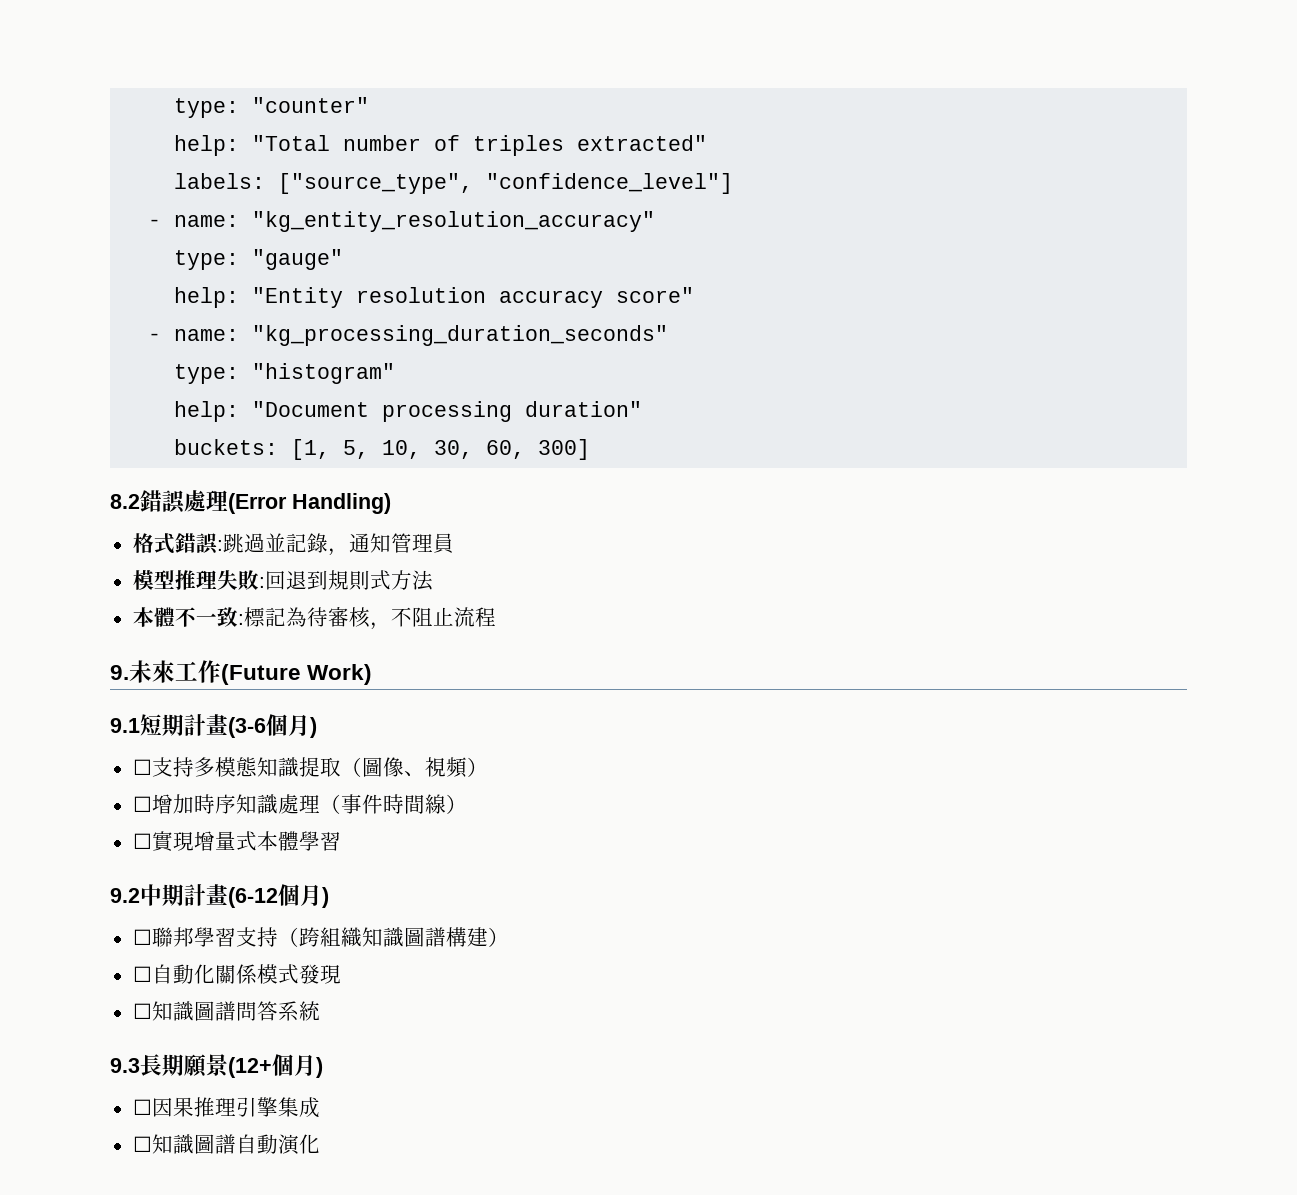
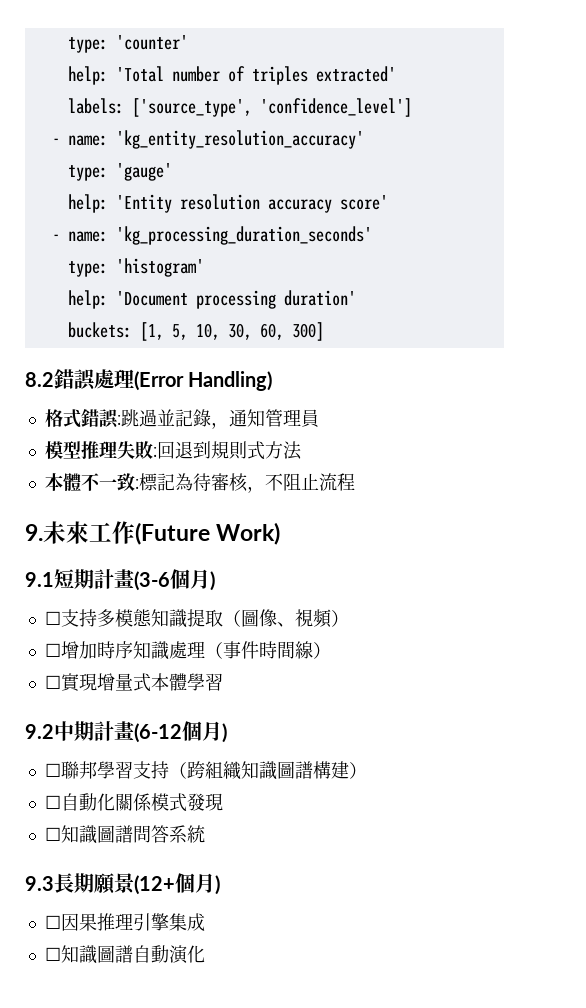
- type: "counter"
- help: "Total number of triples extracted"
+ type: 'counter'
+ help: 'Total number of triples extracted'
- labels: ["source_type", "confidence_level"]
- - name: "kg_entity_resolution_accuracy"
- type: "gauge"
- help: "Entity resolution accuracy score"
- - name: "kg_processing_duration_seconds"
- type: "histogram"
- help: "Document processing duration"
+ labels: ['source_type', 'confidence_level']
+ - name: 'kg_entity_resolution_accuracy'
+ type: 'gauge'
+ help: 'Entity resolution accuracy score'
+ - name: 'kg_processing_duration_seconds'
+ type: 'histogram'
+ help: 'Document processing duration'

